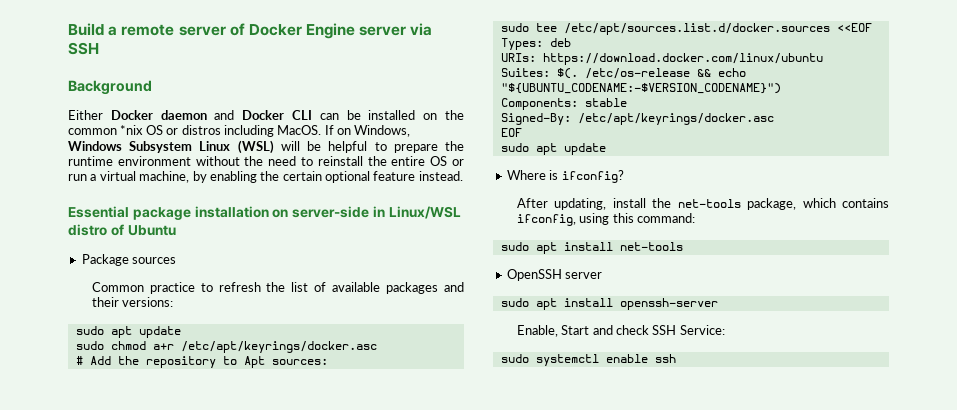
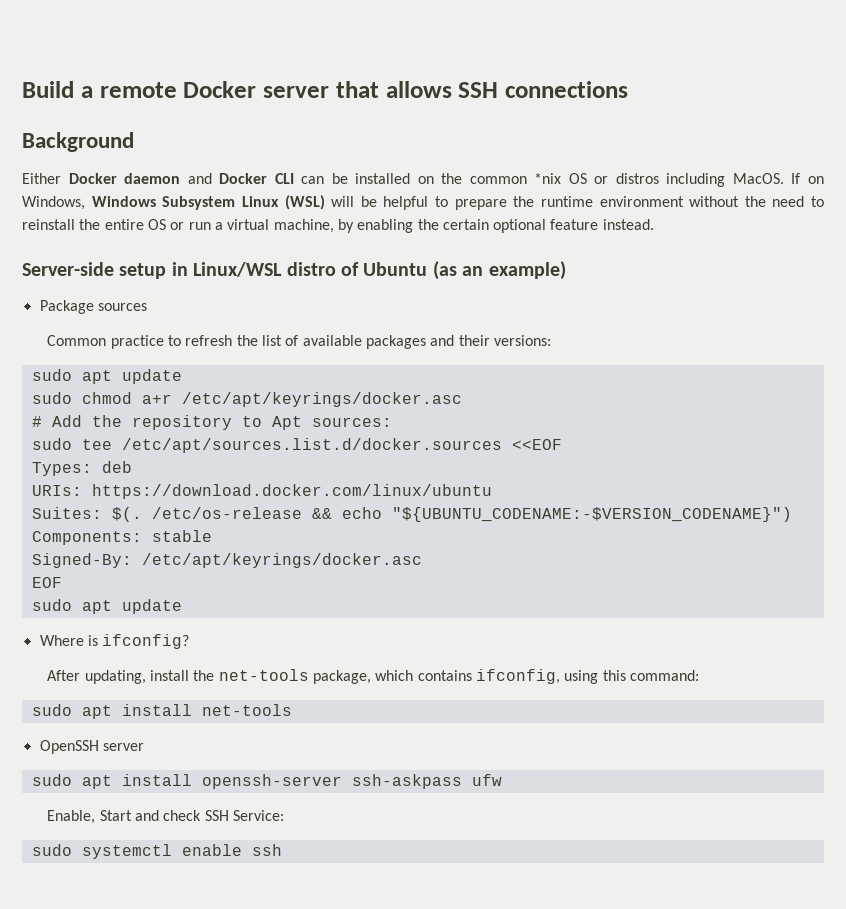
- Build a remote server of Docker Engine server via SSH
+ Build a remote Docker server that allows SSH connections
- Essential package installation on server-side in Linux/WSL distro of Ubuntu
+ Server-side setup in Linux/WSL distro of Ubuntu (as an example)
- sudo apt install openssh-server
+ sudo apt install openssh-server ssh-askpass ufw

